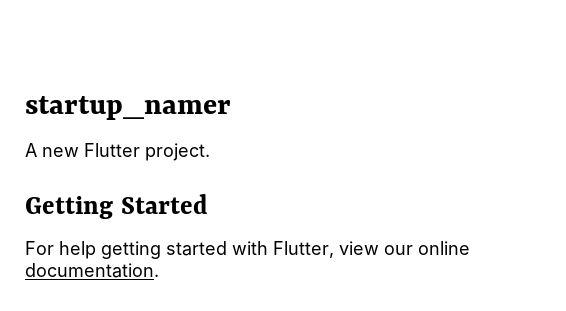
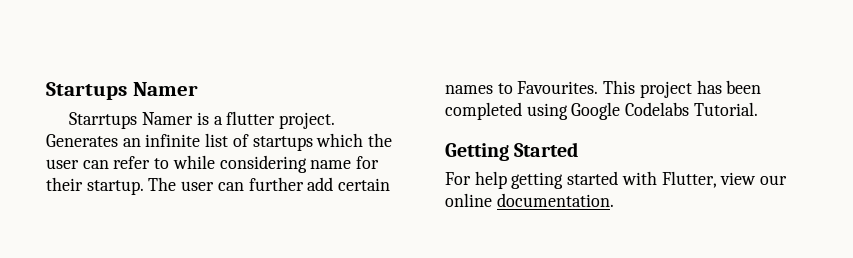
- startup_namer
- A new Flutter project.
+ Startups Namer
+ Starrtups Namer is a flutter project. Generates an infinite list of startups which the user can refer to while considering name for their startup. The user can further add certain names to Favourites. This project has been completed using Google Codelabs Tutorial.

